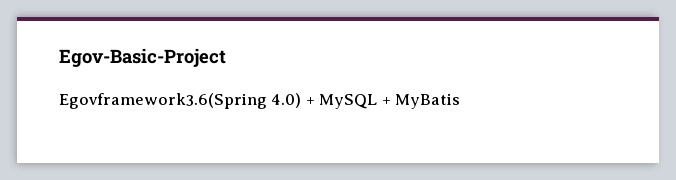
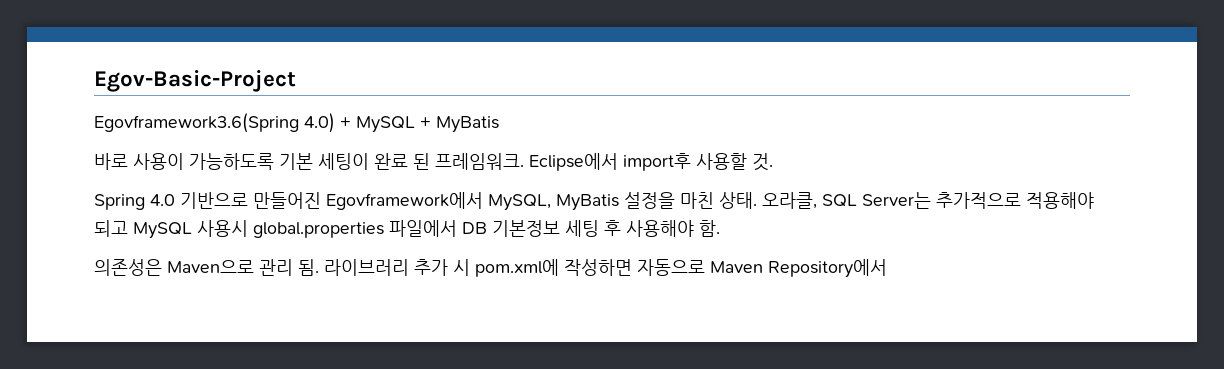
+ 바로 사용이 가능하도록 기본 세팅이 완료 된 프레임워크. Eclipse에서 import후 사용할 것.
+ Spring 4.0 기반으로 만들어진 Egovframework에서 MySQL, MyBatis 설정을 마친 상태. 오라클, SQL Server는 추가적으로 적용해야 되고 MySQL 사용시 global.properties 파일에서 DB 기본정보 세팅 후 사용해야 함.
+ 의존성은 Maven으로 관리 됨. 라이브러리 추가 시 pom.xml에 작성하면 자동으로 Maven Repository에서

